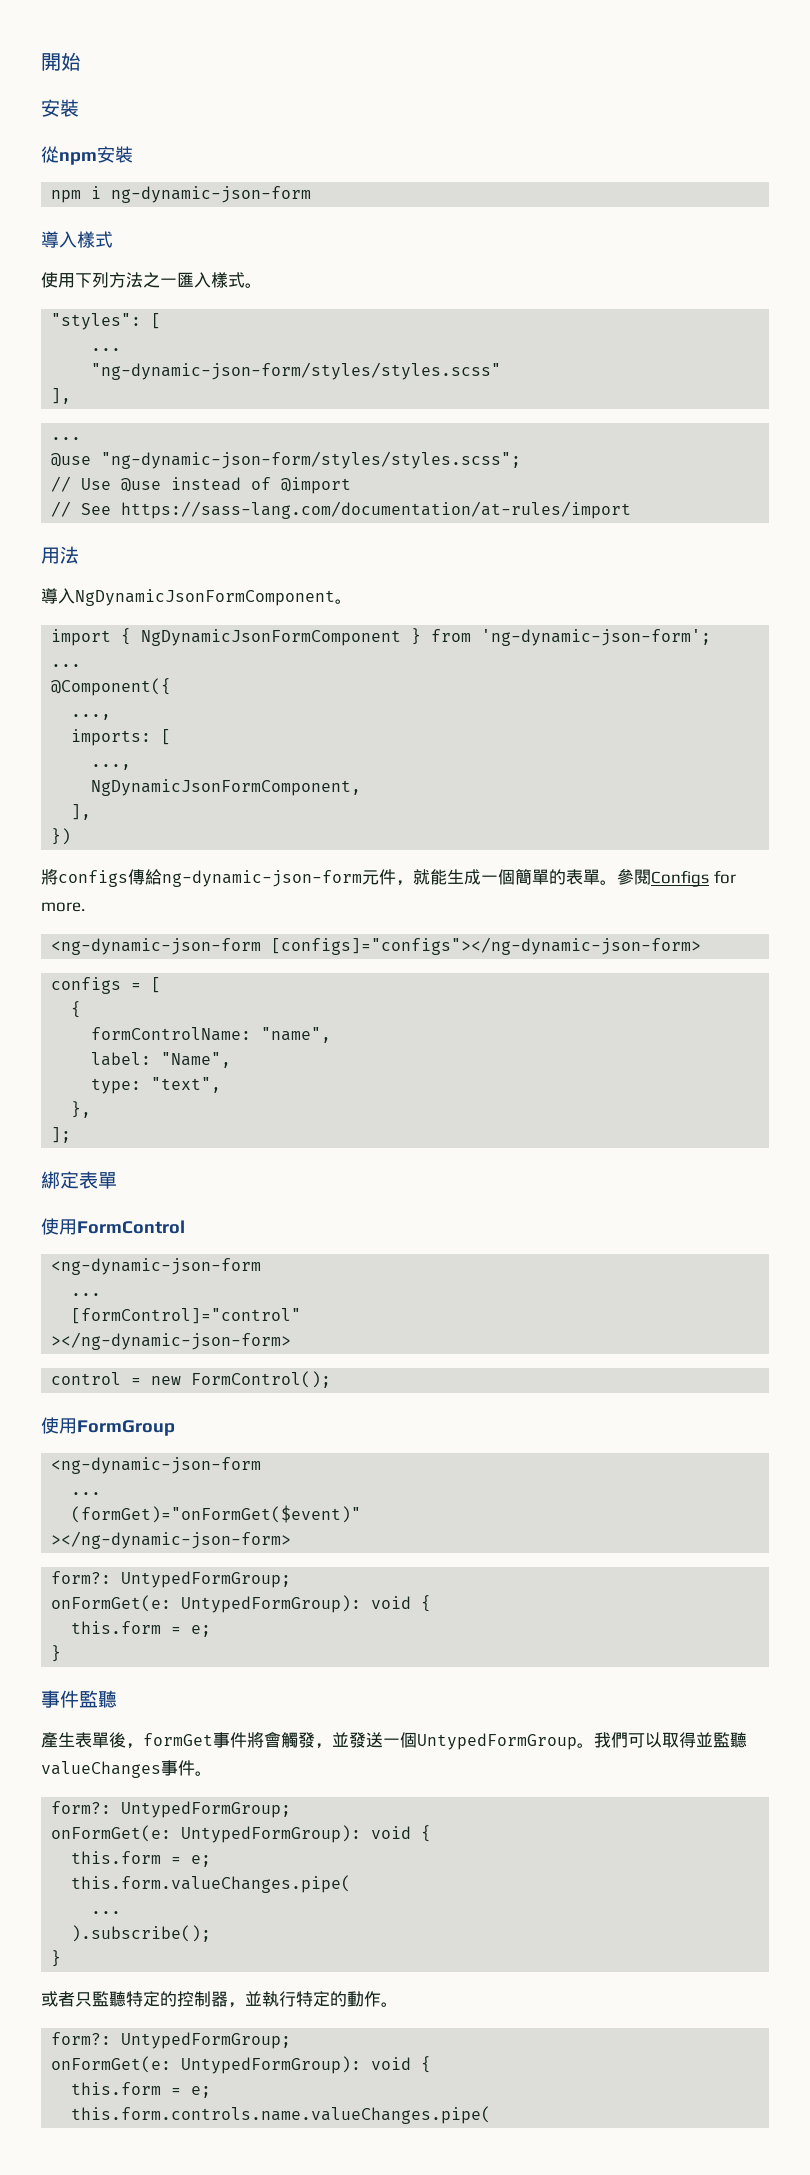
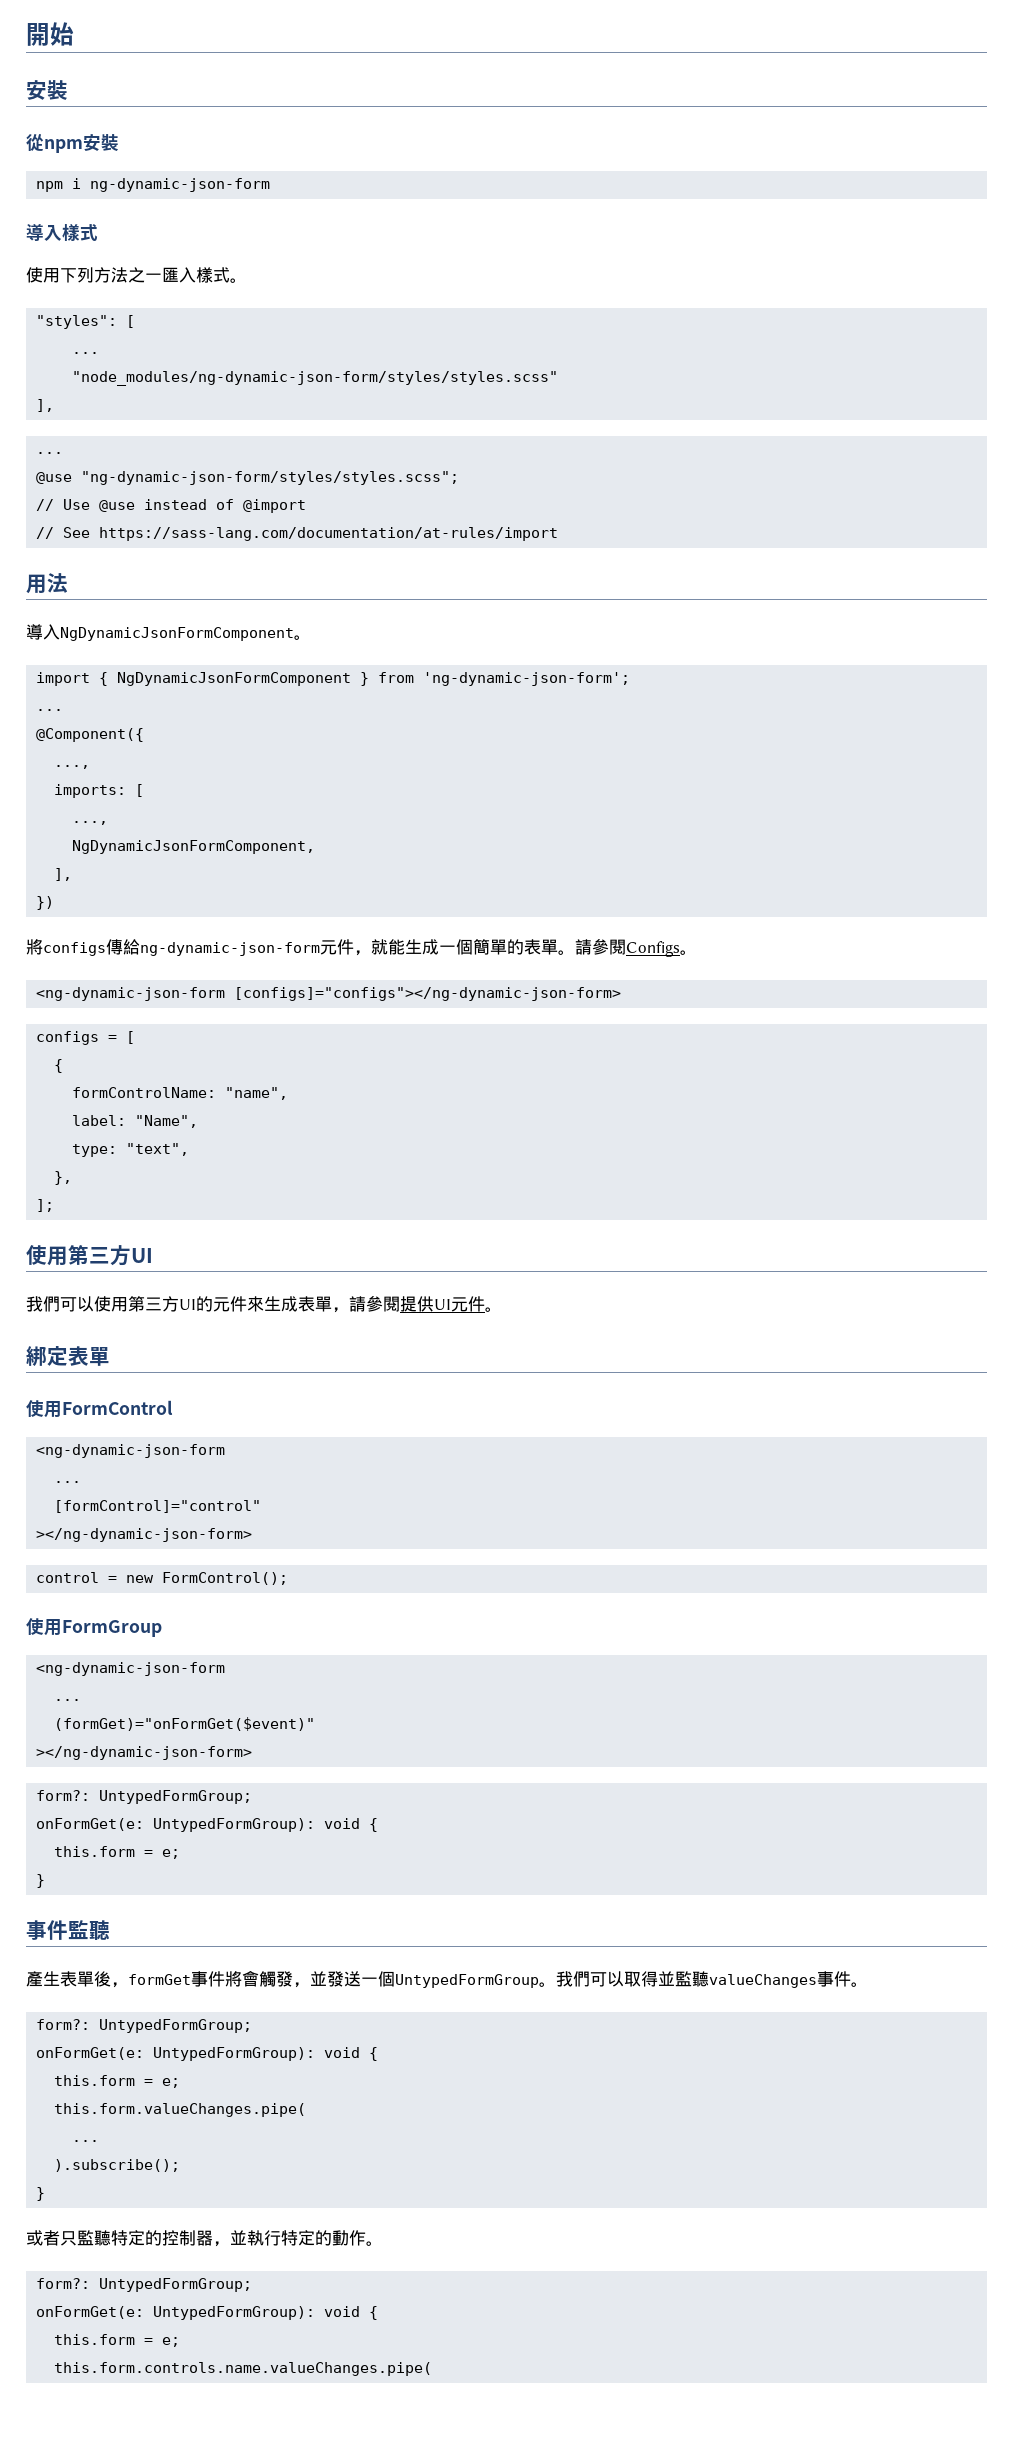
- "ng-dynamic-json-form/styles/styles.scss"
+ "node_modules/ng-dynamic-json-form/styles/styles.scss"
- 參閱Configs for more.
+ 請參閱Configs。
  ];
+ 使用第三方UI
+ 我們可以使用第三方UI的元件來生成表單，請參閱提供UI元件。

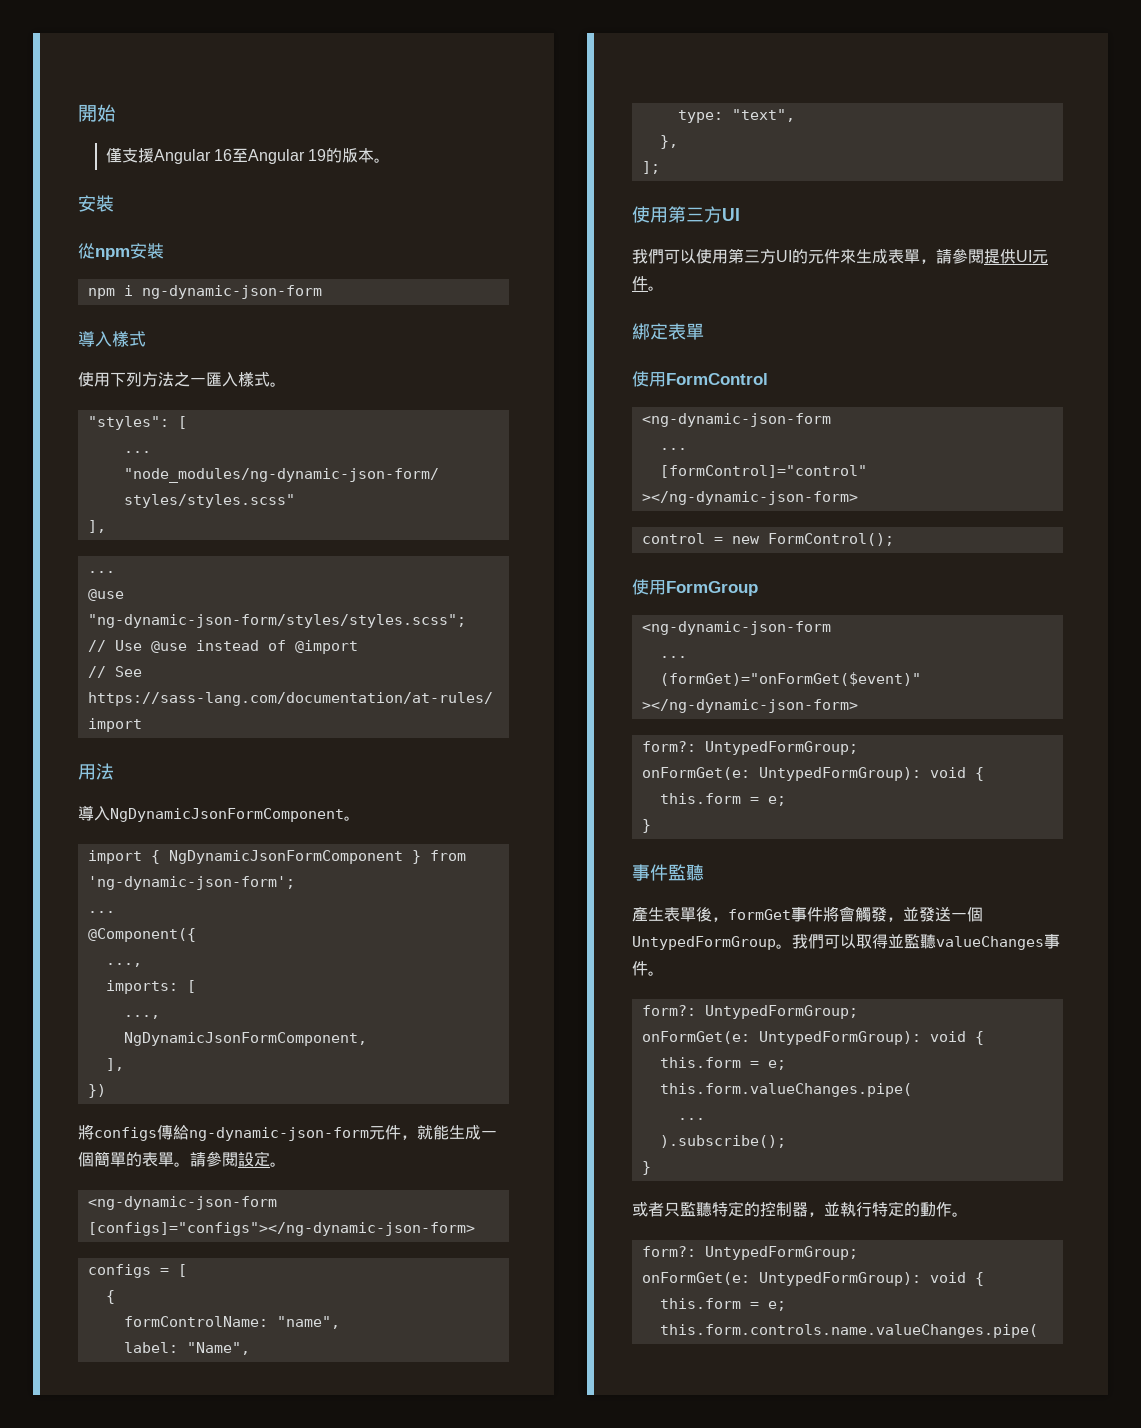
+ 僅支援Angular 16至Angular 19的版本。
- 請參閱Configs。
+ 請參閱設定。

